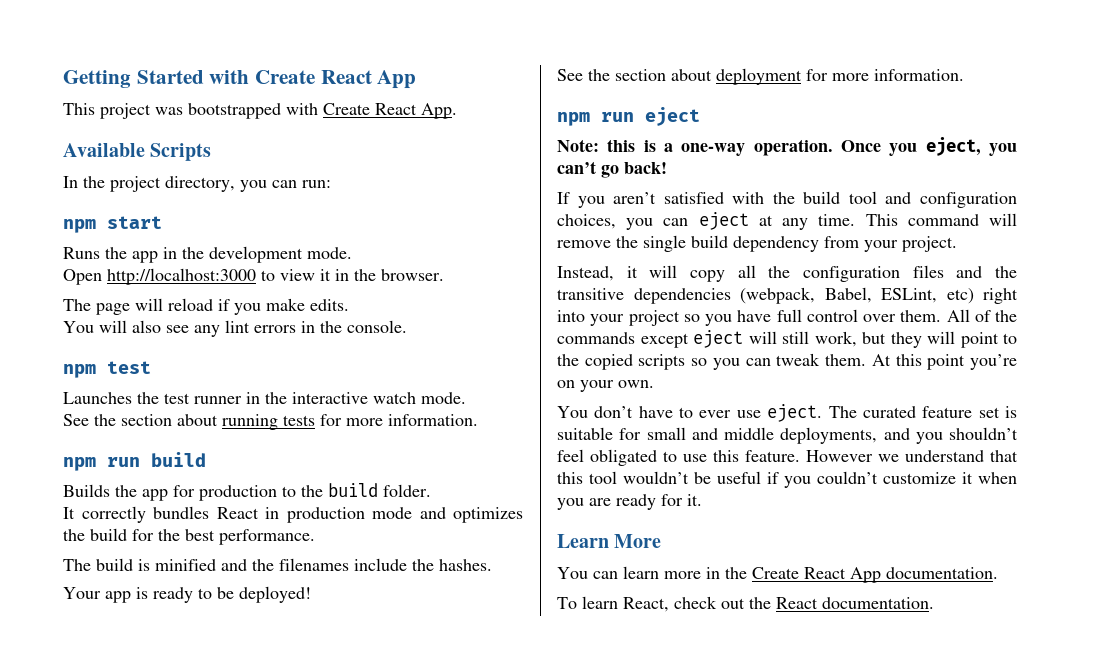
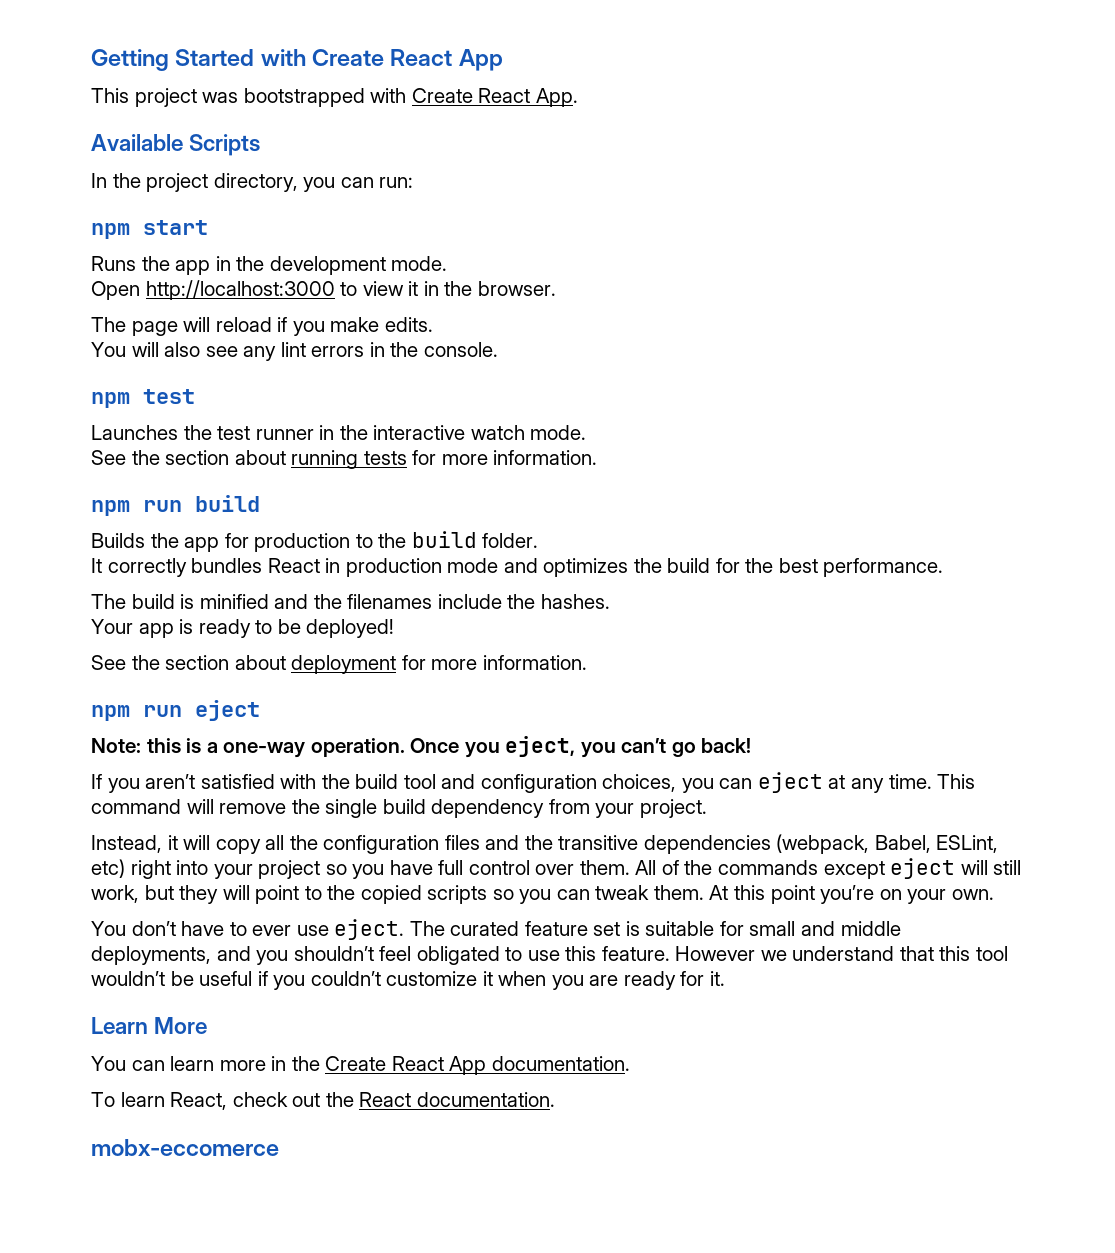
+ mobx-eccomerce

